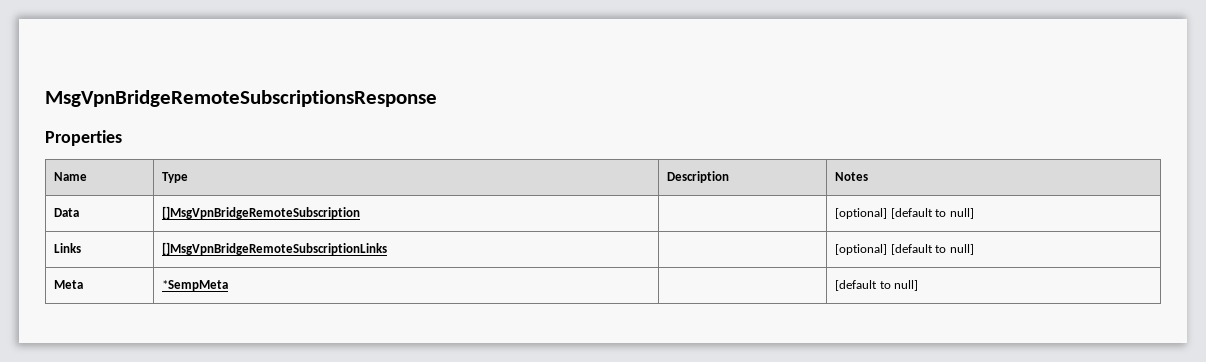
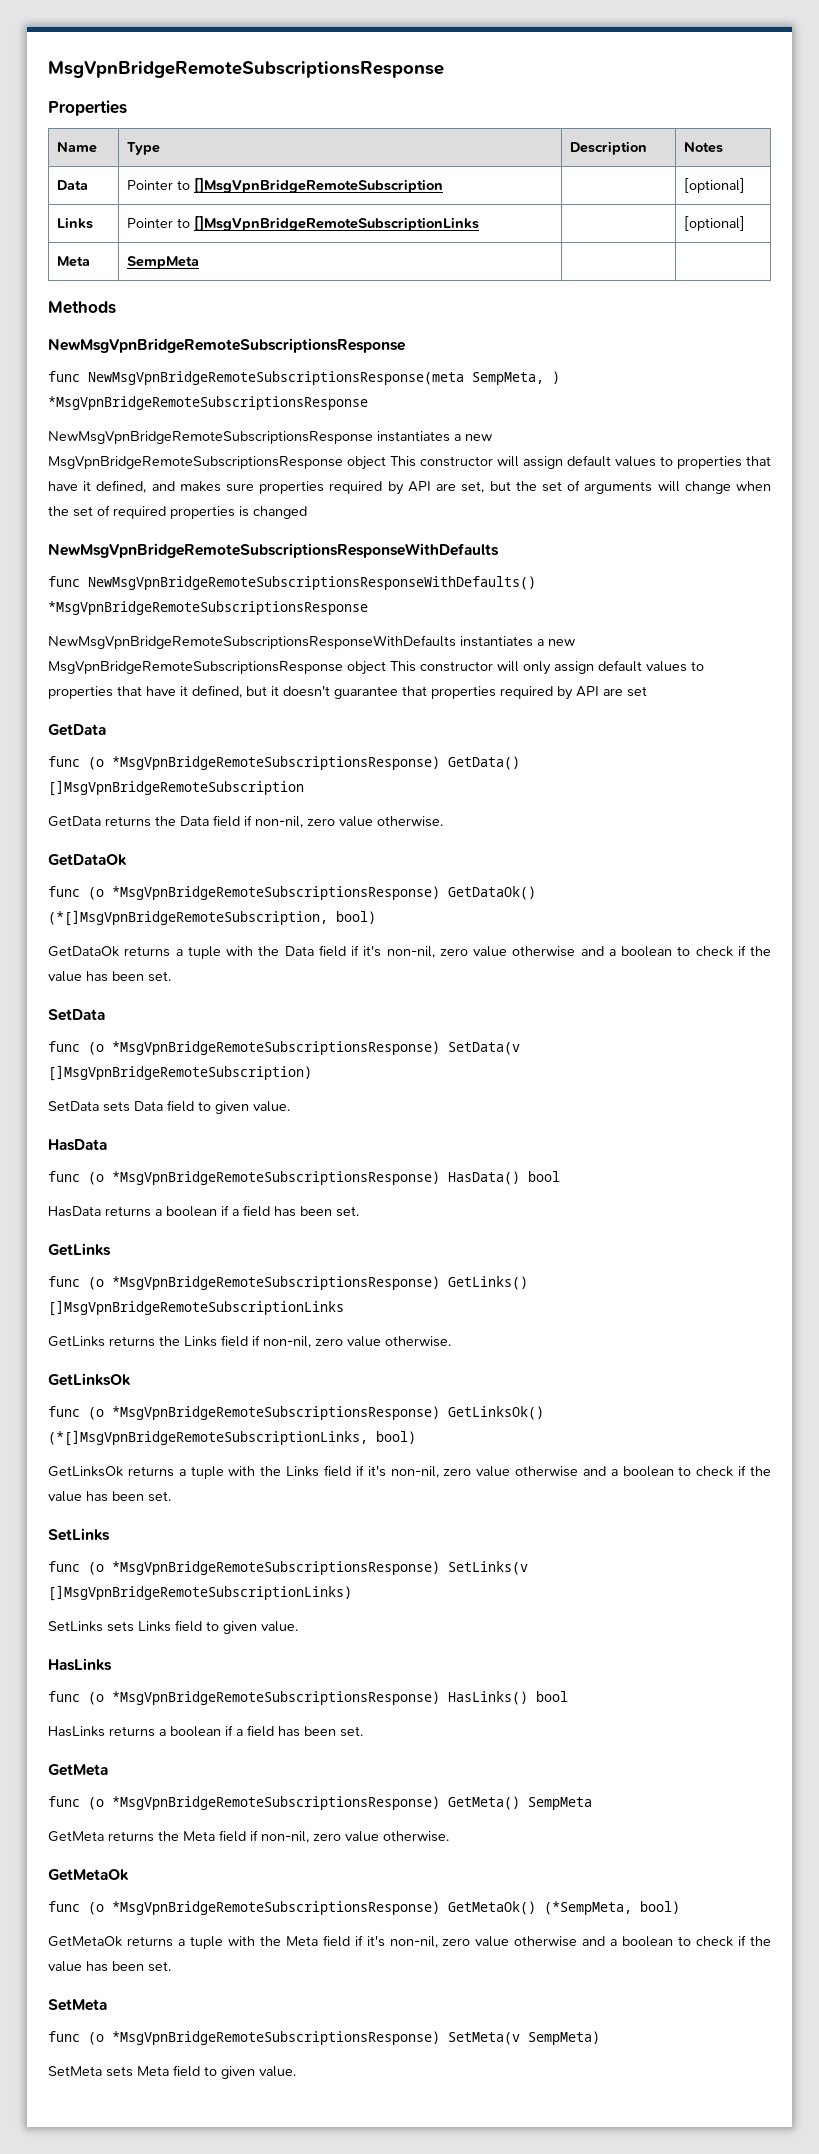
- Data | []MsgVpnBridgeRemoteSubscription | | [optional] [default to null]
+ Data | Pointer to []MsgVpnBridgeRemoteSubscription | | [optional]
- Links | []MsgVpnBridgeRemoteSubscriptionLinks | | [optional] [default to null]
- Meta | *SempMeta | | [default to null]
+ Links | Pointer to []MsgVpnBridgeRemoteSubscriptionLinks | | [optional]
+ Meta | SempMeta | |
+ Methods
+ NewMsgVpnBridgeRemoteSubscriptionsResponse
+ func NewMsgVpnBridgeRemoteSubscriptionsResponse(meta SempMeta, ) *MsgVpnBridgeRemoteSubscriptionsResponse
+ NewMsgVpnBridgeRemoteSubscriptionsResponse instantiates a new MsgVpnBridgeRemoteSubscriptionsResponse object This constructor will assign default values to properties that have it defined, and makes sure properties required by API are set, but the set of arguments will change when the set of required properties is changed
+ NewMsgVpnBridgeRemoteSubscriptionsResponseWithDefaults
+ func NewMsgVpnBridgeRemoteSubscriptionsResponseWithDefaults() *MsgVpnBridgeRemoteSubscriptionsResponse
+ NewMsgVpnBridgeRemoteSubscriptionsResponseWithDefaults instantiates a new MsgVpnBridgeRemoteSubscriptionsResponse object This constructor will only assign default values to properties that have it defined, but it doesn't guarantee that properties required by API are set
+ GetData
+ func (o *MsgVpnBridgeRemoteSubscriptionsResponse) GetData() []MsgVpnBridgeRemoteSubscription
+ GetData returns the Data field if non-nil, zero value otherwise.
+ GetDataOk
+ func (o *MsgVpnBridgeRemoteSubscriptionsResponse) GetDataOk() (*[]MsgVpnBridgeRemoteSubscription, bool)
+ GetDataOk returns a tuple with the Data field if it's non-nil, zero value otherwise and a boolean to check if the value has been set.
+ SetData
+ func (o *MsgVpnBridgeRemoteSubscriptionsResponse) SetData(v []MsgVpnBridgeRemoteSubscription)
+ SetData sets Data field to given value.
+ HasData
+ func (o *MsgVpnBridgeRemoteSubscriptionsResponse) HasData() bool
+ HasData returns a boolean if a field has been set.
+ GetLinks
+ func (o *MsgVpnBridgeRemoteSubscriptionsResponse) GetLinks() []MsgVpnBridgeRemoteSubscriptionLinks
+ GetLinks returns the Links field if non-nil, zero value otherwise.
+ GetLinksOk
+ func (o *MsgVpnBridgeRemoteSubscriptionsResponse) GetLinksOk() (*[]MsgVpnBridgeRemoteSubscriptionLinks, bool)
+ GetLinksOk returns a tuple with the Links field if it's non-nil, zero value otherwise and a boolean to check if the value has been set.
+ SetLinks
+ func (o *MsgVpnBridgeRemoteSubscriptionsResponse) SetLinks(v []MsgVpnBridgeRemoteSubscriptionLinks)
+ SetLinks sets Links field to given value.
+ HasLinks
+ func (o *MsgVpnBridgeRemoteSubscriptionsResponse) HasLinks() bool
+ HasLinks returns a boolean if a field has been set.
+ GetMeta
+ func (o *MsgVpnBridgeRemoteSubscriptionsResponse) GetMeta() SempMeta
+ GetMeta returns the Meta field if non-nil, zero value otherwise.
+ GetMetaOk
+ func (o *MsgVpnBridgeRemoteSubscriptionsResponse) GetMetaOk() (*SempMeta, bool)
+ GetMetaOk returns a tuple with the Meta field if it's non-nil, zero value otherwise and a boolean to check if the value has been set.
+ SetMeta
+ func (o *MsgVpnBridgeRemoteSubscriptionsResponse) SetMeta(v SempMeta)
+ SetMeta sets Meta field to given value.

